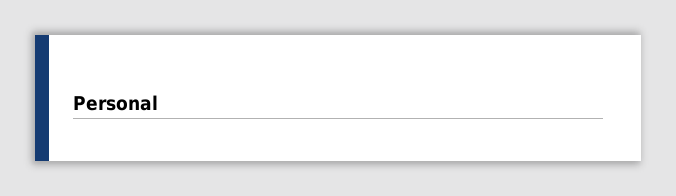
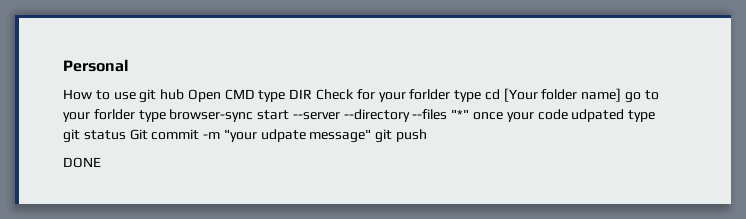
+ How to use git hub Open CMD type DIR Check for your forlder type cd [Your folder name] go to your forlder type browser-sync start --server --directory --files "*" once your code udpated type git status Git commit -m "your udpate message" git push
+ DONE

